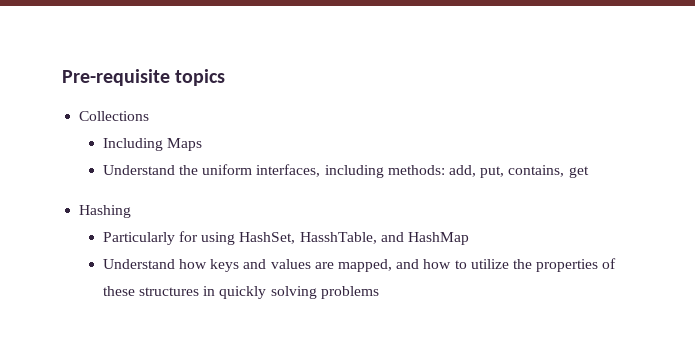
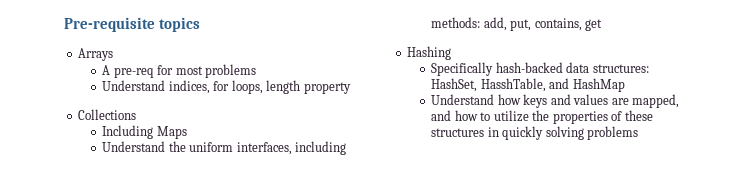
+ Arrays
+ A pre-req for most problems
+ Understand indices, for loops, length property
- Particularly for using HashSet, HasshTable, and HashMap
+ Specifically hash-backed data structures: HashSet, HasshTable, and HashMap

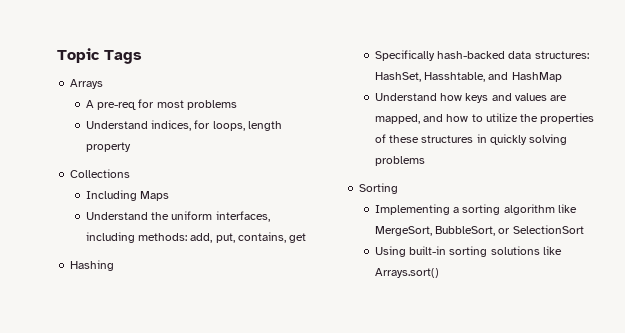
- Pre-requisite topics
+ Topic Tags
- Specifically hash-backed data structures: HashSet, HasshTable, and HashMap
+ Specifically hash-backed data structures: HashSet, Hasshtable, and HashMap
+ Sorting
+ Implementing a sorting algorithm like MergeSort, BubbleSort, or SelectionSort
+ Using built-in sorting solutions like Arrays.sort()

